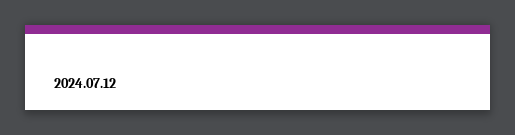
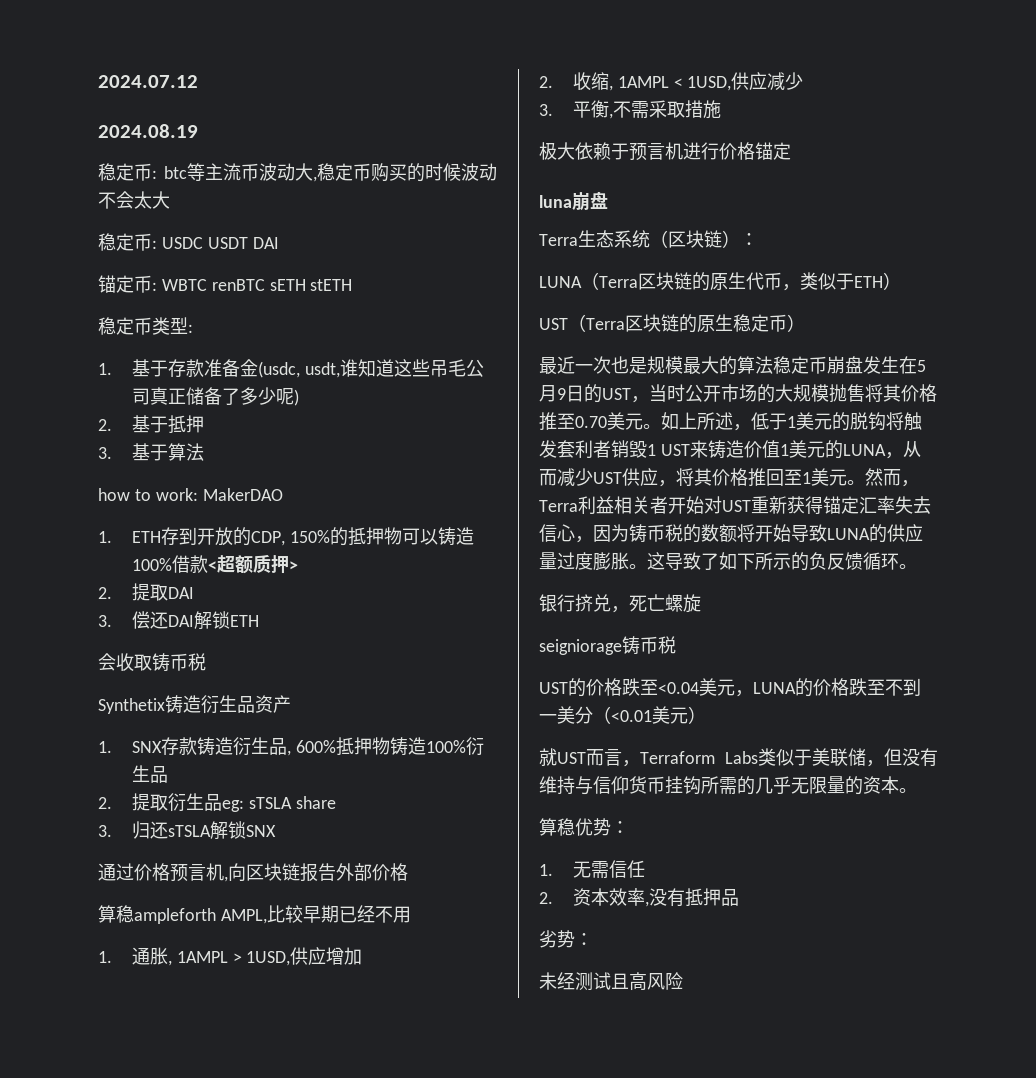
+ 2024.08.19
+ 稳定币: btc等主流币波动大,稳定币购买的时候波动不会太大
+ 稳定币: USDC USDT DAI
+ 锚定币: WBTC renBTC sETH stETH
+ 稳定币类型:
+ 1.基于存款准备金(usdc, usdt,谁知道这些吊毛公司真正储备了多少呢)
+ 2.基于抵押
+ 3.基于算法
+ how to work: MakerDAO
+ 1. ETH存到开放的CDP, 150%的抵押物可以铸造100%借款<超额质押>
+ 2.提取DAI
+ 3.偿还DAI解锁ETH
+ 会收取铸币税
+ Synthetix铸造衍生品资产
+ 1. SNX存款铸造衍生品, 600%抵押物铸造100%衍生品
+ 2.提取衍生品eg: sTSLA share
+ 3.归还sTSLA解锁SNX
+ 通过价格预言机,向区块链报告外部价格
+ 算稳ampleforth AMPL,比较早期已经不用
+ 1.通胀, 1AMPL > 1USD,供应增加
+ 2.收缩, 1AMPL < 1USD,供应减少
+ 3.平衡,不需采取措施
+ 极大依赖于预言机进行价格锚定
+ luna崩盘
+ Terra生态系统（区块链）：
+ LUNA（Terra区块链的原生代币，类似于ETH）
+ UST（Terra区块链的原生稳定币）
+ 最近一次也是规模最大的算法稳定币崩盘发生在5月9日的UST，当时公开市场的大规模抛售将其价格推至0.70美元。如上所述，低于1美元的脱钩将触发套利者销毁1 UST来铸造价值1美元的LUNA，从而减少UST供应，将其价格推回至1美元。然而，Terra利益相关者开始对UST重新获得锚定汇率失去信心，因为铸币税的数额将开始导致LUNA的供应量过度膨胀。这导致了如下所示的负反馈循环。
+ 银行挤兑，死亡螺旋
+ seigniorage铸币税
+ UST的价格跌至<0.04美元，LUNA的价格跌至不到一美分（<0.01美元）
+ 就UST而言，Terraform Labs类似于美联储，但没有维持与信仰货币挂钩所需的几乎无限量的资本。
+ 算稳优势：
+ 1.无需信任
+ 2.资本效率,没有抵押品
+ 劣势：
+ 未经测试且高风险

